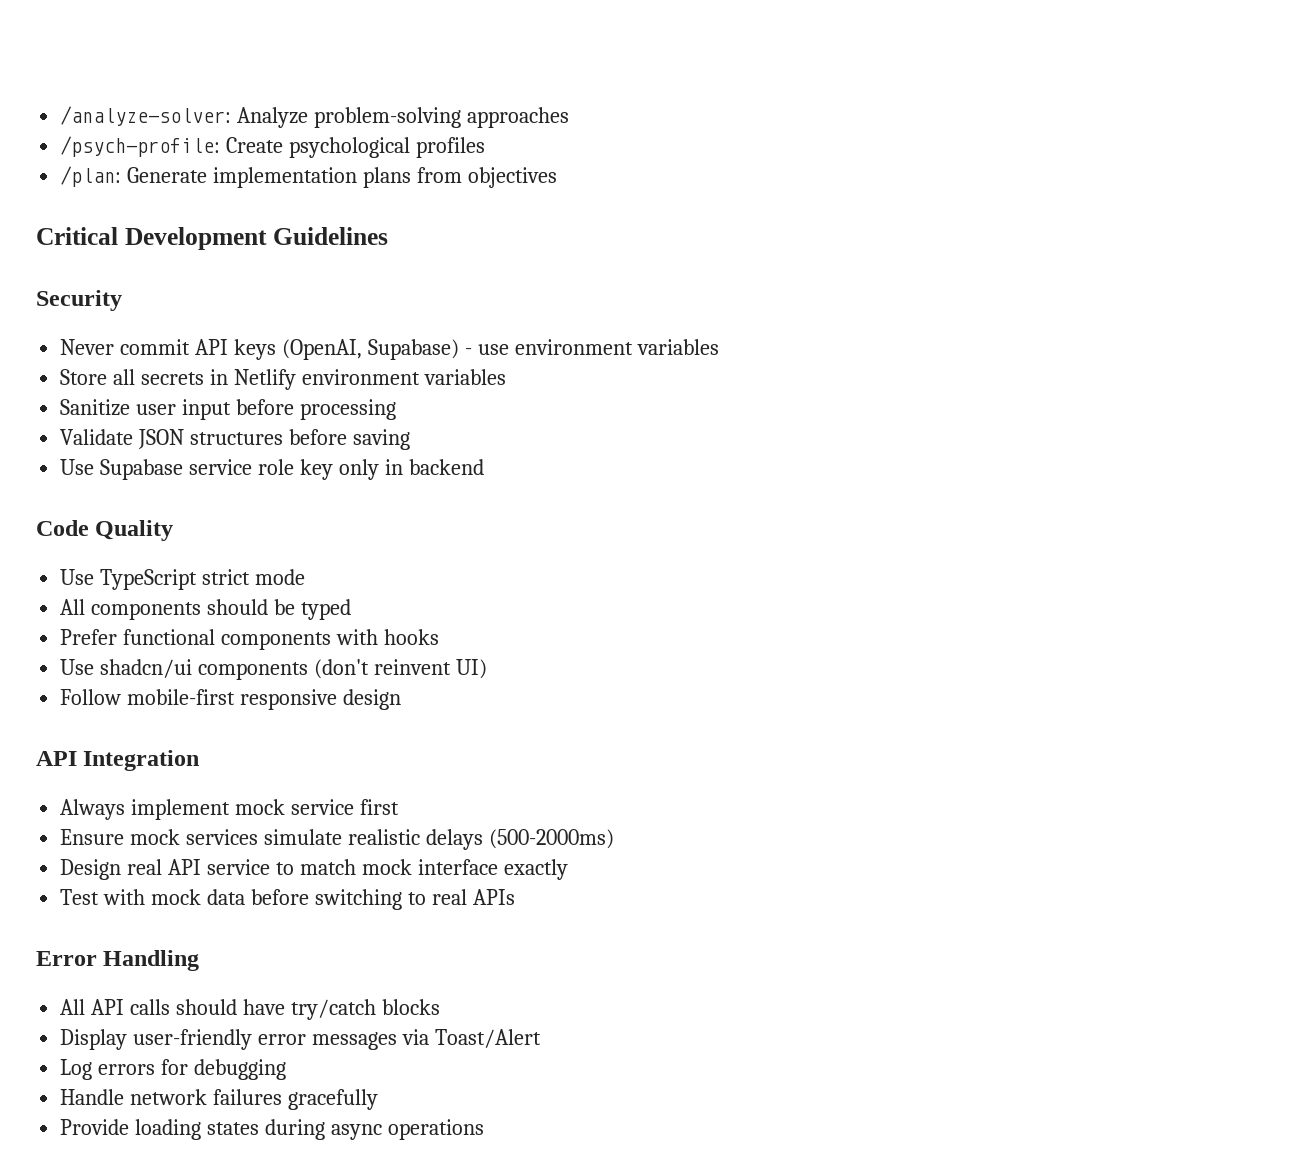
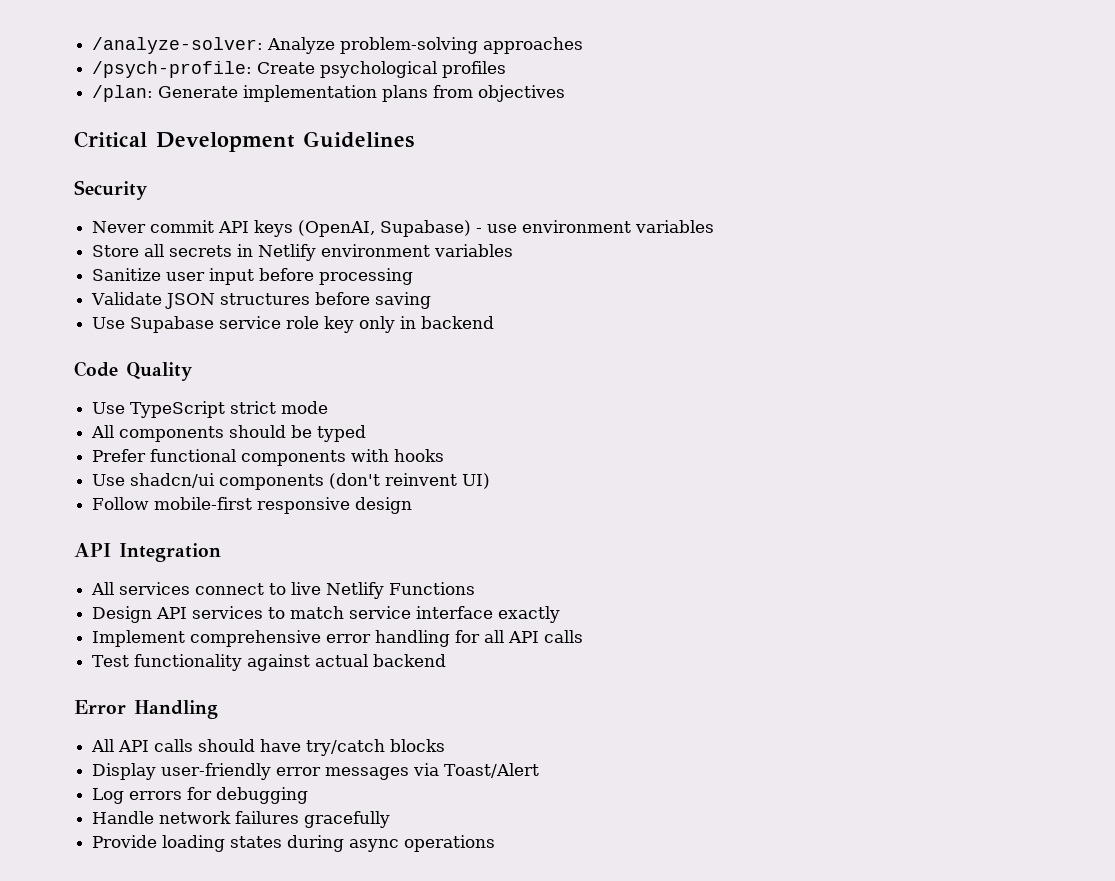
- Always implement mock service first
- Ensure mock services simulate realistic delays (500-2000ms)
- Design real API service to match mock interface exactly
+ All services connect to live Netlify Functions
+ Design API services to match service interface exactly
- Test with mock data before switching to real APIs
+ Implement comprehensive error handling for all API calls
+ Test functionality against actual backend

